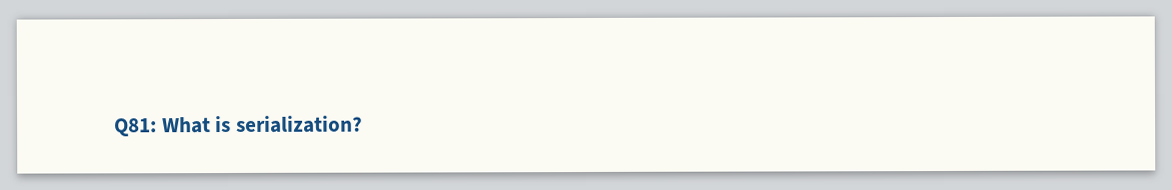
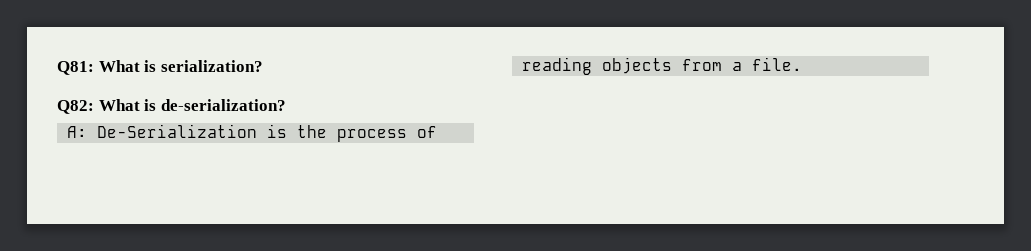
+ Q82: What is de-serialization?
+ A: De-Serialization is the process of reading objects from a file.

